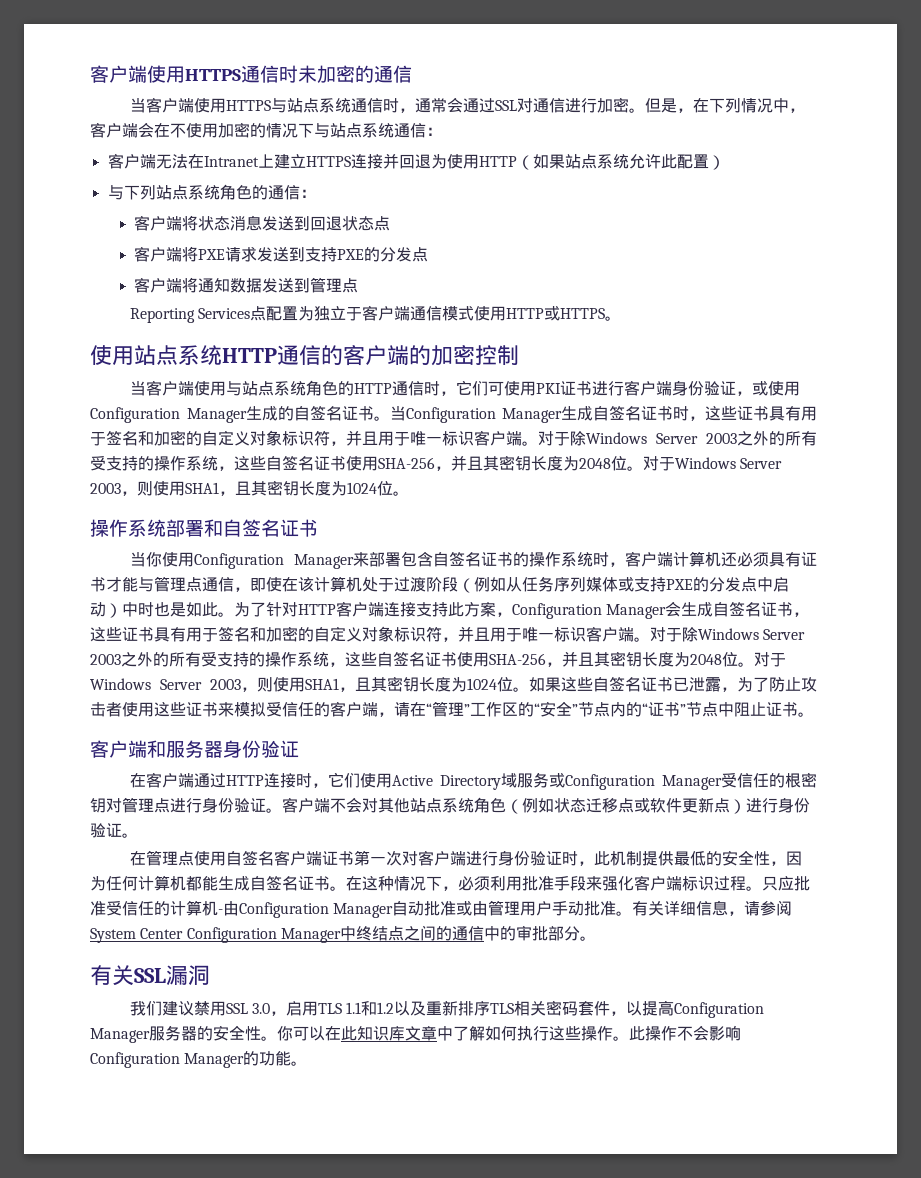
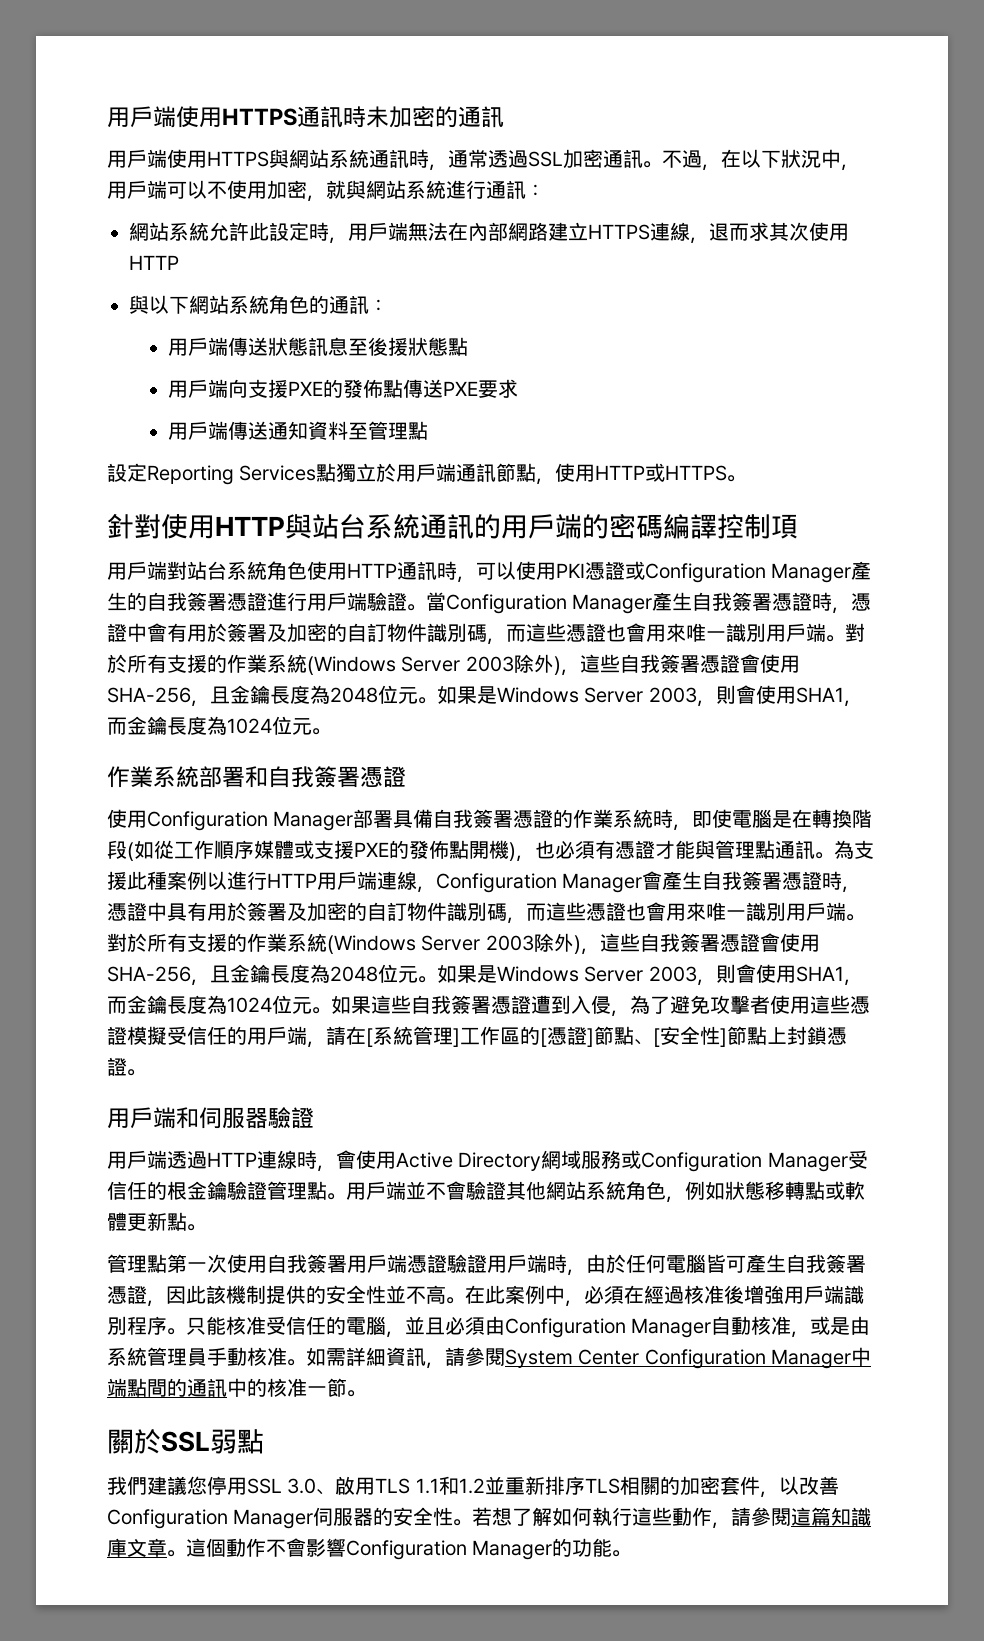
- 客户端使用HTTPS通信时未加密的通信
- 当客户端使用HTTPS与站点系统通信时，通常会通过SSL对通信进行加密。但是，在下列情况中，客户端会在不使用加密的情况下与站点系统通信：
- 客户端无法在Intranet上建立HTTPS连接并回退为使用HTTP（如果站点系统允许此配置）
- 与下列站点系统角色的通信：
- 客户端将状态消息发送到回退状态点
- 客户端将PXE请求发送到支持PXE的分发点
- 客户端将通知数据发送到管理点
- Reporting Services点配置为独立于客户端通信模式使用HTTP或HTTPS。
- 使用站点系统HTTP通信的客户端的加密控制
- 当客户端使用与站点系统角色的HTTP通信时，它们可使用PKI证书进行客户端身份验证，或使用Configuration Manager生成的自签名证书。当Configuration Manager生成自签名证书时，这些证书具有用于签名和加密的自定义对象标识符，并且用于唯一标识客户端。对于除Windows Server 2003之外的所有受支持的操作系统，这些自签名证书使用SHA-256，并且其密钥长度为2048位。对于Windows Server 2003，则使用SHA1，且其密钥长度为1024位。
- 操作系统部署和自签名证书
- 当你使用Configuration Manager来部署包含自签名证书的操作系统时，客户端计算机还必须具有证书才能与管理点通信，即使在该计算机处于过渡阶段（例如从任务序列媒体或支持PXE的分发点中启动）中时也是如此。为了针对HTTP客户端连接支持此方案，Configuration Manager会生成自签名证书，这些证书具有用于签名和加密的自定义对象标识符，并且用于唯一标识客户端。对于除Windows Server 2003之外的所有受支持的操作系统，这些自签名证书使用SHA-256，并且其密钥长度为2048位。对于Windows Server 2003，则使用SHA1，且其密钥长度为1024位。如果这些自签名证书已泄露，为了防止攻击者使用这些证书来模拟受信任的客户端，请在“管理”工作区的“安全”节点内的“证书”节点中阻止证书。
- 客户端和服务器身份验证
- 在客户端通过HTTP连接时，它们使用Active Directory域服务或Configuration Manager受信任的根密钥对管理点进行身份验证。客户端不会对其他站点系统角色（例如状态迁移点或软件更新点）进行身份验证。
- 在管理点使用自签名客户端证书第一次对客户端进行身份验证时，此机制提供最低的安全性，因为任何计算机都能生成自签名证书。在这种情况下，必须利用批准手段来强化客户端标识过程。只应批准受信任的计算机-由Configuration Manager自动批准或由管理用户手动批准。有关详细信息，请参阅System Center Configuration Manager中终结点之间的通信中的审批部分。
- 有关SSL漏洞
- 我们建议禁用SSL 3.0，启用TLS 1.1和1.2以及重新排序TLS相关密码套件，以提高Configuration Manager服务器的安全性。
+ 用戶端使用HTTPS通訊時未加密的通訊
+ 用戶端使用HTTPS與網站系統通訊時，通常透過SSL加密通訊。不過，在以下狀況中，用戶端可以不使用加密，就與網站系統進行通訊：
+ 網站系統允許此設定時，用戶端無法在內部網路建立HTTPS連線，退而求其次使用HTTP
+ 與以下網站系統角色的通訊：
+ 用戶端傳送狀態訊息至後援狀態點
+ 用戶端向支援PXE的發佈點傳送PXE要求
+ 用戶端傳送通知資料至管理點
+ 設定Reporting Services點獨立於用戶端通訊節點，使用HTTP或HTTPS。
+ 針對使用HTTP與站台系統通訊的用戶端的密碼編譯控制項
+ 用戶端對站台系統角色使用HTTP通訊時，可以使用PKI憑證或Configuration Manager產生的自我簽署憑證進行用戶端驗證。當Configuration Manager產生自我簽署憑證時，憑證中會有用於簽署及加密的自訂物件識別碼，而這些憑證也會用來唯一識別用戶端。對於所有支援的作業系統(Windows Server 2003除外)，這些自我簽署憑證會使用SHA-256，且金鑰長度為2048位元。如果是Windows Server 2003，則會使用SHA1，而金鑰長度為1024位元。
+ 作業系統部署和自我簽署憑證
+ 使用Configuration Manager部署具備自我簽署憑證的作業系統時，即使電腦是在轉換階段(如從工作順序媒體或支援PXE的發佈點開機)，也必須有憑證才能與管理點通訊。為支援此種案例以進行HTTP用戶端連線，Configuration Manager會產生自我簽署憑證時，憑證中具有用於簽署及加密的自訂物件識別碼，而這些憑證也會用來唯一識別用戶端。對於所有支援的作業系統(Windows Server 2003除外)，這些自我簽署憑證會使用SHA-256，且金鑰長度為2048位元。如果是Windows Server 2003，則會使用SHA1，而金鑰長度為1024位元。如果這些自我簽署憑證遭到入侵，為了避免攻擊者使用這些憑證模擬受信任的用戶端，請在[系統管理]工作區的[憑證]節點、[安全性]節點上封鎖憑證。
+ 用戶端和伺服器驗證
+ 用戶端透過HTTP連線時，會使用Active Directory網域服務或Configuration Manager受信任的根金鑰驗證管理點。用戶端並不會驗證其他網站系統角色，例如狀態移轉點或軟體更新點。
+ 管理點第一次使用自我簽署用戶端憑證驗證用戶端時，由於任何電腦皆可產生自我簽署憑證，因此該機制提供的安全性並不高。在此案例中，必須在經過核准後增強用戶端識別程序。只能核准受信任的電腦，並且必須由Configuration Manager自動核准，或是由系統管理員手動核准。如需詳細資訊，請參閱System Center Configuration Manager中端點間的通訊中的核准一節。
+ 關於SSL弱點
+ 我們建議您停用SSL 3.0、啟用TLS 1.1和1.2並重新排序TLS相關的加密套件，以改善Configuration Manager伺服器的安全性。
- 你可以在此知识库文章中了解如何执行这些操作。此操作不会影响Configuration Manager的功能。
+ 若想了解如何執行這些動作，請參閱這篇知識庫文章。這個動作不會影響Configuration Manager的功能。

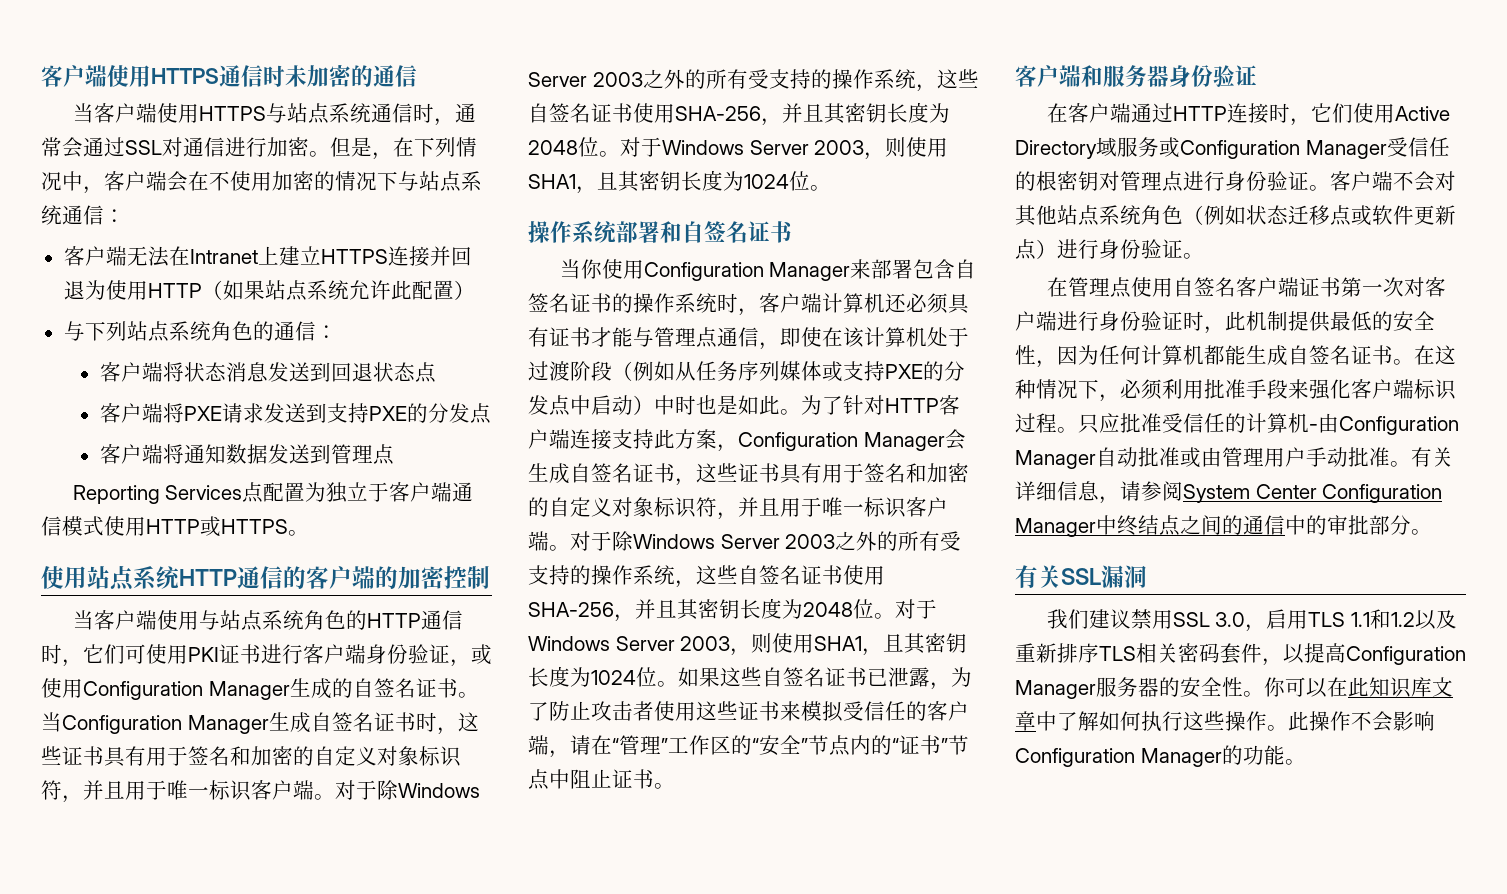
- 用戶端使用HTTPS通訊時未加密的通訊
- 用戶端使用HTTPS與網站系統通訊時，通常透過SSL加密通訊。不過，在以下狀況中，用戶端可以不使用加密，就與網站系統進行通訊：
- 網站系統允許此設定時，用戶端無法在內部網路建立HTTPS連線，退而求其次使用HTTP
- 與以下網站系統角色的通訊：
- 用戶端傳送狀態訊息至後援狀態點
- 用戶端向支援PXE的發佈點傳送PXE要求
- 用戶端傳送通知資料至管理點
- 設定Reporting Services點獨立於用戶端通訊節點，使用HTTP或HTTPS。
- 針對使用HTTP與站台系統通訊的用戶端的密碼編譯控制項
- 用戶端對站台系統角色使用HTTP通訊時，可以使用PKI憑證或Configuration Manager產生的自我簽署憑證進行用戶端驗證。當Configuration Manager產生自我簽署憑證時，憑證中會有用於簽署及加密的自訂物件識別碼，而這些憑證也會用來唯一識別用戶端。對於所有支援的作業系統(Windows Server 2003除外)，這些自我簽署憑證會使用SHA-256，且金鑰長度為2048位元。如果是Windows Server 2003，則會使用SHA1，而金鑰長度為1024位元。
- 作業系統部署和自我簽署憑證
- 使用Configuration Manager部署具備自我簽署憑證的作業系統時，即使電腦是在轉換階段(如從工作順序媒體或支援PXE的發佈點開機)，也必須有憑證才能與管理點通訊。為支援此種案例以進行HTTP用戶端連線，Configuration Manager會產生自我簽署憑證時，憑證中具有用於簽署及加密的自訂物件識別碼，而這些憑證也會用來唯一識別用戶端。對於所有支援的作業系統(Windows Server 2003除外)，這些自我簽署憑證會使用SHA-256，且金鑰長度為2048位元。如果是Windows Server 2003，則會使用SHA1，而金鑰長度為1024位元。如果這些自我簽署憑證遭到入侵，為了避免攻擊者使用這些憑證模擬受信任的用戶端，請在[系統管理]工作區的[憑證]節點、[安全性]節點上封鎖憑證。
- 用戶端和伺服器驗證
- 用戶端透過HTTP連線時，會使用Active Directory網域服務或Configuration Manager受信任的根金鑰驗證管理點。用戶端並不會驗證其他網站系統角色，例如狀態移轉點或軟體更新點。
- 管理點第一次使用自我簽署用戶端憑證驗證用戶端時，由於任何電腦皆可產生自我簽署憑證，因此該機制提供的安全性並不高。在此案例中，必須在經過核准後增強用戶端識別程序。只能核准受信任的電腦，並且必須由Configuration Manager自動核准，或是由系統管理員手動核准。如需詳細資訊，請參閱System Center Configuration Manager中端點間的通訊中的核准一節。
- 關於SSL弱點
- 我們建議您停用SSL 3.0、啟用TLS 1.1和1.2並重新排序TLS相關的加密套件，以改善Configuration Manager伺服器的安全性。
+ 客户端使用HTTPS通信时未加密的通信
+ 当客户端使用HTTPS与站点系统通信时，通常会通过SSL对通信进行加密。但是，在下列情况中，客户端会在不使用加密的情况下与站点系统通信：
+ 客户端无法在Intranet上建立HTTPS连接并回退为使用HTTP（如果站点系统允许此配置）
+ 与下列站点系统角色的通信：
+ 客户端将状态消息发送到回退状态点
+ 客户端将PXE请求发送到支持PXE的分发点
+ 客户端将通知数据发送到管理点
+ Reporting Services点配置为独立于客户端通信模式使用HTTP或HTTPS。
+ 使用站点系统HTTP通信的客户端的加密控制
+ 当客户端使用与站点系统角色的HTTP通信时，它们可使用PKI证书进行客户端身份验证，或使用Configuration Manager生成的自签名证书。当Configuration Manager生成自签名证书时，这些证书具有用于签名和加密的自定义对象标识符，并且用于唯一标识客户端。对于除Windows Server 2003之外的所有受支持的操作系统，这些自签名证书使用SHA-256，并且其密钥长度为2048位。对于Windows Server 2003，则使用SHA1，且其密钥长度为1024位。
+ 操作系统部署和自签名证书
+ 当你使用Configuration Manager来部署包含自签名证书的操作系统时，客户端计算机还必须具有证书才能与管理点通信，即使在该计算机处于过渡阶段（例如从任务序列媒体或支持PXE的分发点中启动）中时也是如此。为了针对HTTP客户端连接支持此方案，Configuration Manager会生成自签名证书，这些证书具有用于签名和加密的自定义对象标识符，并且用于唯一标识客户端。对于除Windows Server 2003之外的所有受支持的操作系统，这些自签名证书使用SHA-256，并且其密钥长度为2048位。对于Windows Server 2003，则使用SHA1，且其密钥长度为1024位。如果这些自签名证书已泄露，为了防止攻击者使用这些证书来模拟受信任的客户端，请在“管理”工作区的“安全”节点内的“证书”节点中阻止证书。
+ 客户端和服务器身份验证
+ 在客户端通过HTTP连接时，它们使用Active Directory域服务或Configuration Manager受信任的根密钥对管理点进行身份验证。客户端不会对其他站点系统角色（例如状态迁移点或软件更新点）进行身份验证。
+ 在管理点使用自签名客户端证书第一次对客户端进行身份验证时，此机制提供最低的安全性，因为任何计算机都能生成自签名证书。在这种情况下，必须利用批准手段来强化客户端标识过程。只应批准受信任的计算机-由Configuration Manager自动批准或由管理用户手动批准。有关详细信息，请参阅System Center Configuration Manager中终结点之间的通信中的审批部分。
+ 有关SSL漏洞
+ 我们建议禁用SSL 3.0，启用TLS 1.1和1.2以及重新排序TLS相关密码套件，以提高Configuration Manager服务器的安全性。
- 若想了解如何執行這些動作，請參閱這篇知識庫文章。這個動作不會影響Configuration Manager的功能。
+ 你可以在此知识库文章中了解如何执行这些操作。此操作不会影响Configuration Manager的功能。

